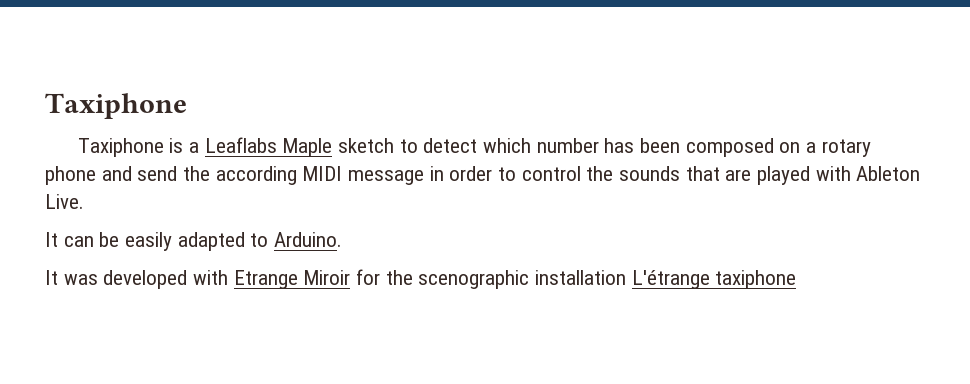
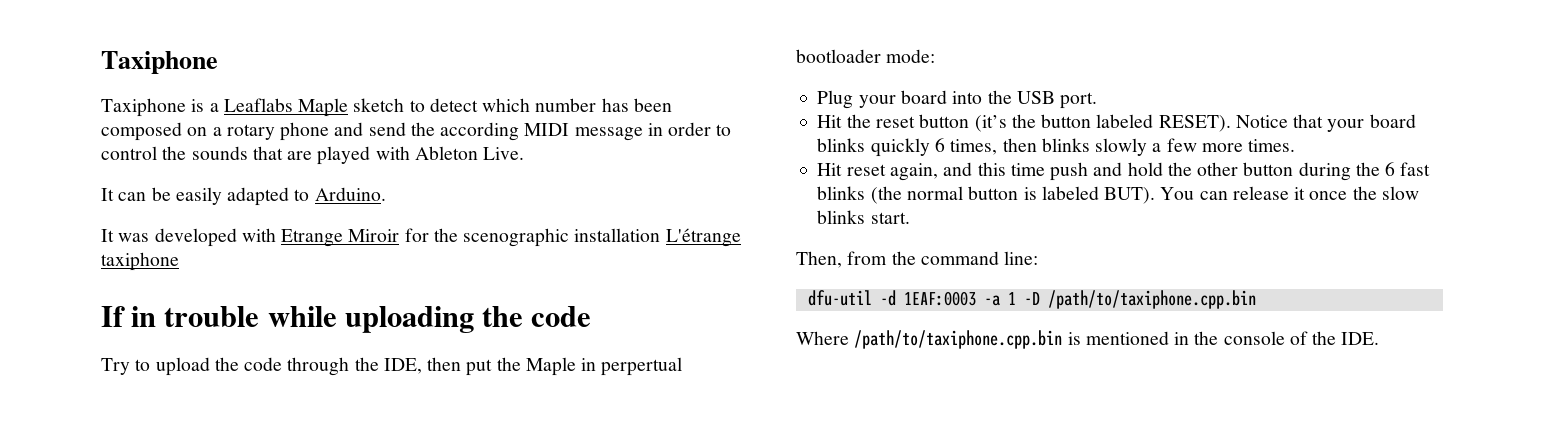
+ If in trouble while uploading the code
+ Try to upload the code through the IDE, then put the Maple in perpertual bootloader mode:
+ Plug your board into the USB port.
+ Hit the reset button (it’s the button labeled RESET). Notice that your board blinks quickly 6 times, then blinks slowly a few more times.
+ Hit reset again, and this time push and hold the other button during the 6 fast blinks (the normal button is labeled BUT). You can release it once the slow blinks start.
+ Then, from the command line:
+ dfu-util -d 1EAF:0003 -a 1 -D /path/to/taxiphone.cpp.bin
+ Where /path/to/taxiphone.cpp.bin is mentioned in the console of the IDE.

